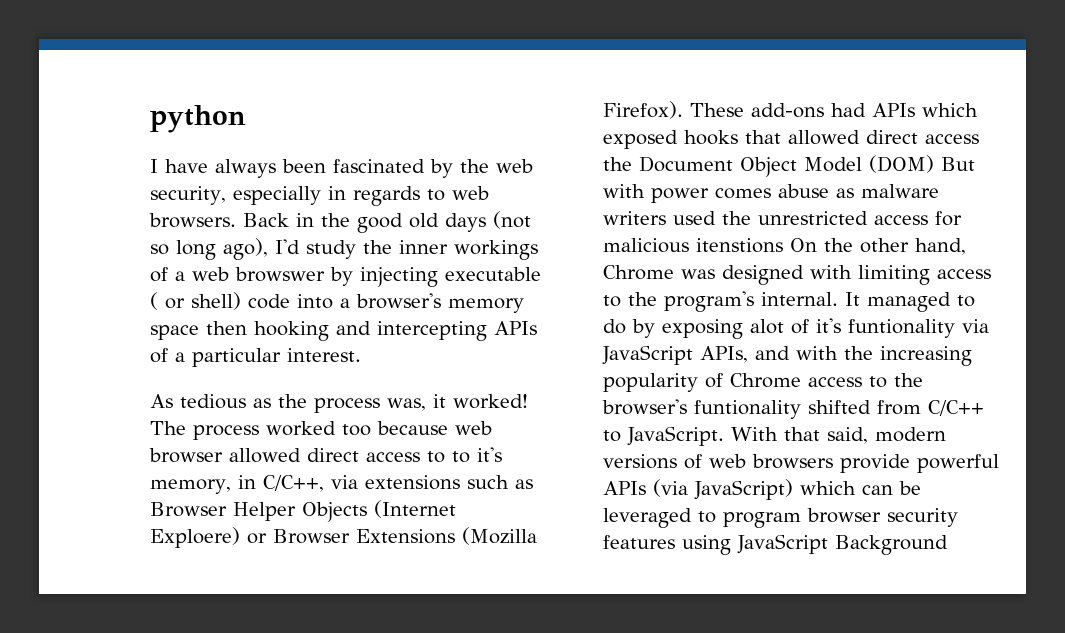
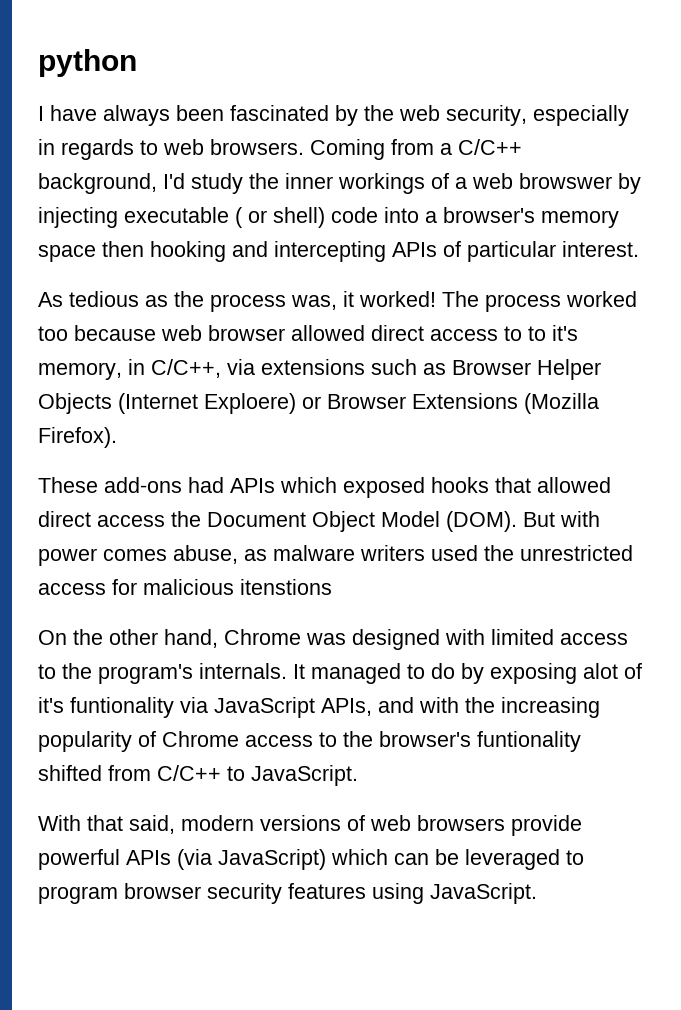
- Back in the good old days (not so long ago), I'd study the inner workings of a web browswer by injecting executable ( or shell) code into a browser's memory space then hooking and intercepting APIs of a particular interest.
+ Coming from a C/C++ background, I'd study the inner workings of a web browswer by injecting executable ( or shell) code into a browser's memory space then hooking and intercepting APIs of particular interest.
- The process worked too because web browser allowed direct access to to it's memory, in C/C++, via extensions such as Browser Helper Objects (Internet Exploere) or Browser Extensions (Mozilla Firefox). These add-ons had APIs which exposed hooks that allowed direct access the Document Object Model (DOM) But with power comes abuse as malware writers used the unrestricted access for malicious itenstions On the other hand, Chrome was designed with limiting access to the program's internal.
+ The process worked too because web browser allowed direct access to to it's memory, in C/C++, via extensions such as Browser Helper Objects (Internet Exploere) or Browser Extensions (Mozilla Firefox).
+ These add-ons had APIs which exposed hooks that allowed direct access the Document Object Model (DOM). But with power comes abuse, as malware writers used the unrestricted access for malicious itenstions
+ On the other hand, Chrome was designed with limited access to the program's internals.
- It managed to do by exposing alot of it's funtionality via JavaScript APIs, and with the increasing popularity of Chrome access to the browser's funtionality shifted from C/C++ to JavaScript. With that said, modern versions of web browsers provide powerful APIs (via JavaScript) which can be leveraged to program browser security features using JavaScript Background
+ It managed to do by exposing alot of it's funtionality via JavaScript APIs, and with the increasing popularity of Chrome access to the browser's funtionality shifted from C/C++ to JavaScript.
+ With that said, modern versions of web browsers provide powerful APIs (via JavaScript) which can be leveraged to program browser security features using JavaScript.

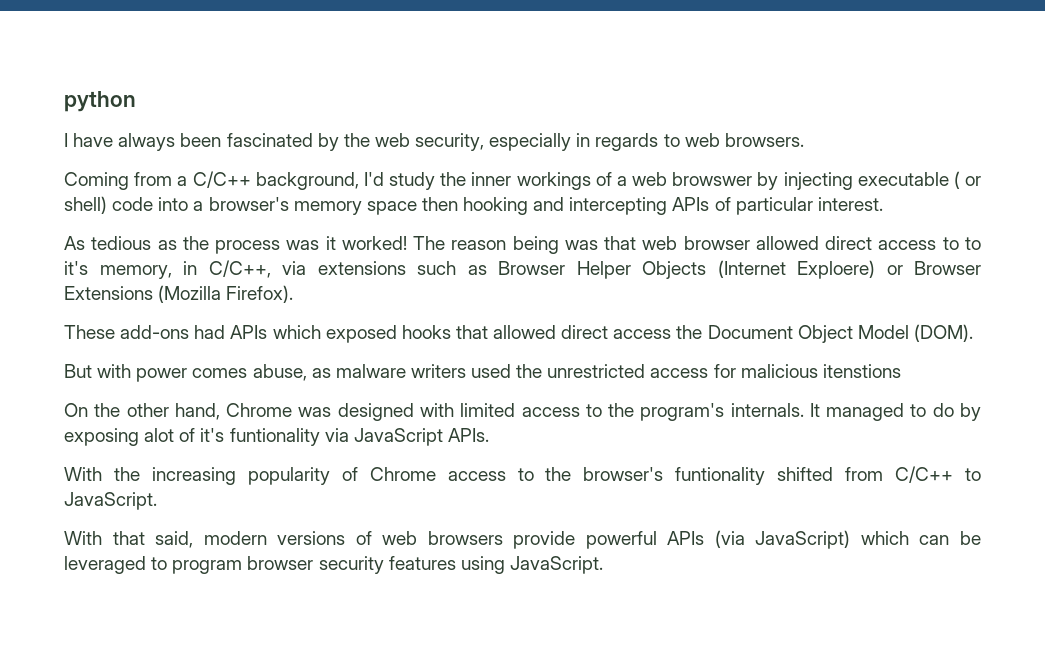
- I have always been fascinated by the web security, especially in regards to web browsers. Coming from a C/C++ background, I'd study the inner workings of a web browswer by injecting executable ( or shell) code into a browser's memory space then hooking and intercepting APIs of particular interest.
+ I have always been fascinated by the web security, especially in regards to web browsers.
+ Coming from a C/C++ background, I'd study the inner workings of a web browswer by injecting executable ( or shell) code into a browser's memory space then hooking and intercepting APIs of particular interest.
- As tedious as the process was, it worked!
+ As tedious as the process was it worked!
- The process worked too because web browser allowed direct access to to it's memory, in C/C++, via extensions such as Browser Helper Objects (Internet Exploere) or Browser Extensions (Mozilla Firefox).
+ The reason being was that web browser allowed direct access to to it's memory, in C/C++, via extensions such as Browser Helper Objects (Internet Exploere) or Browser Extensions (Mozilla Firefox).
- These add-ons had APIs which exposed hooks that allowed direct access the Document Object Model (DOM). But with power comes abuse, as malware writers used the unrestricted access for malicious itenstions
+ These add-ons had APIs which exposed hooks that allowed direct access the Document Object Model (DOM).
+ But with power comes abuse, as malware writers used the unrestricted access for malicious itenstions
- It managed to do by exposing alot of it's funtionality via JavaScript APIs, and with the increasing popularity of Chrome access to the browser's funtionality shifted from C/C++ to JavaScript.
+ It managed to do by exposing alot of it's funtionality via JavaScript APIs.
+ With the increasing popularity of Chrome access to the browser's funtionality shifted from C/C++ to JavaScript.

